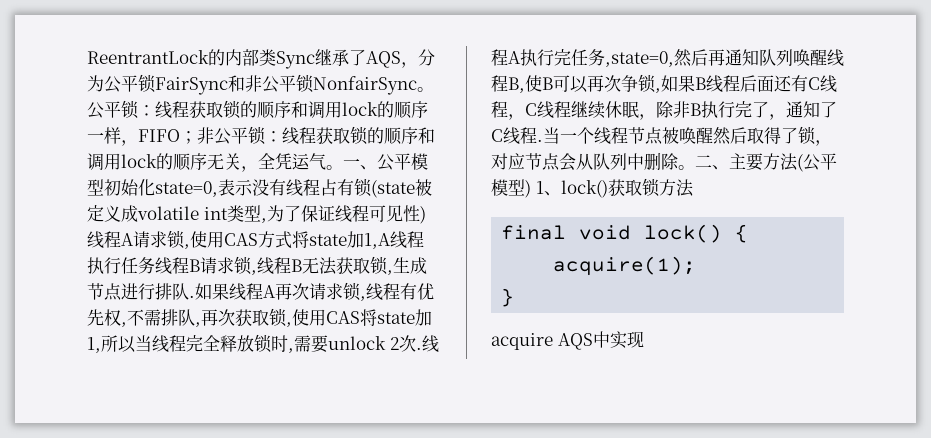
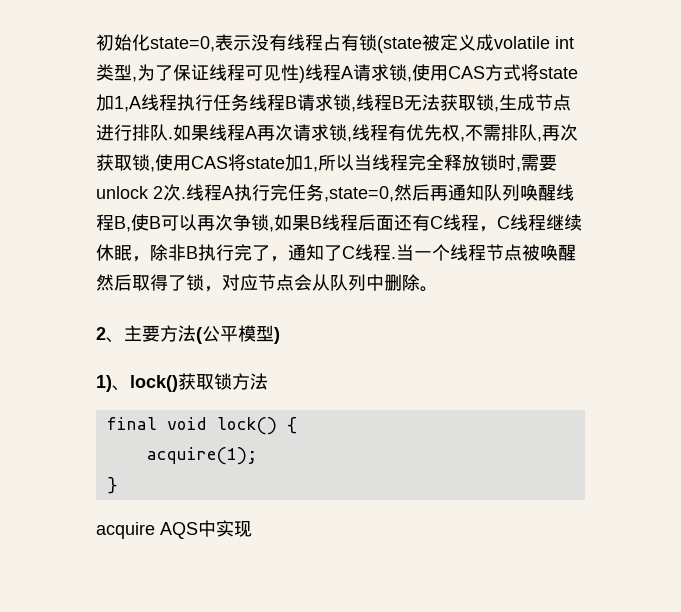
- ReentrantLock的内部类Sync继承了AQS，分为公平锁FairSync和非公平锁NonfairSync。公平锁：线程获取锁的顺序和调用lock的顺序一样，FIFO；非公平锁：线程获取锁的顺序和调用lock的顺序无关，全凭运气。一、公平模型初始化state=0,表示没有线程占有锁(state被定义成volatile int类型,为了保证线程可见性)线程A请求锁,使用CAS方式将state加1,A线程执行任务线程B请求锁,线程B无法获取锁,生成节点进行排队.
+ 初始化state=0,表示没有线程占有锁(state被定义成volatile int类型,为了保证线程可见性)线程A请求锁,使用CAS方式将state加1,A线程执行任务线程B请求锁,线程B无法获取锁,生成节点进行排队.
- 当一个线程节点被唤醒然后取得了锁，对应节点会从队列中删除。二、主要方法(公平模型) 1、lock()获取锁方法
+ 当一个线程节点被唤醒然后取得了锁，对应节点会从队列中删除。
+ 2、主要方法(公平模型)
+ 1)、lock()获取锁方法

